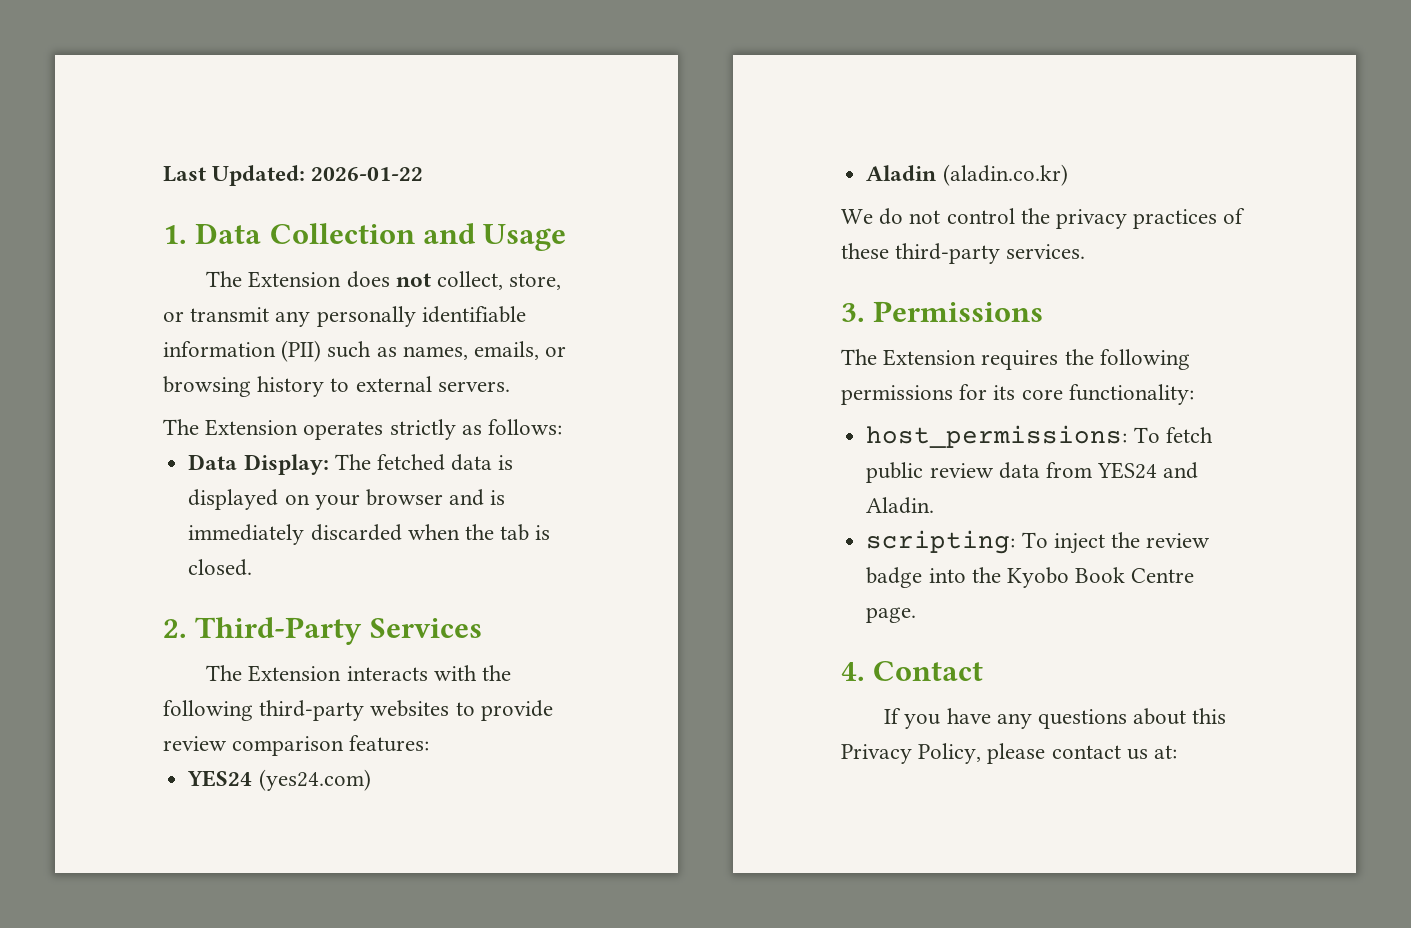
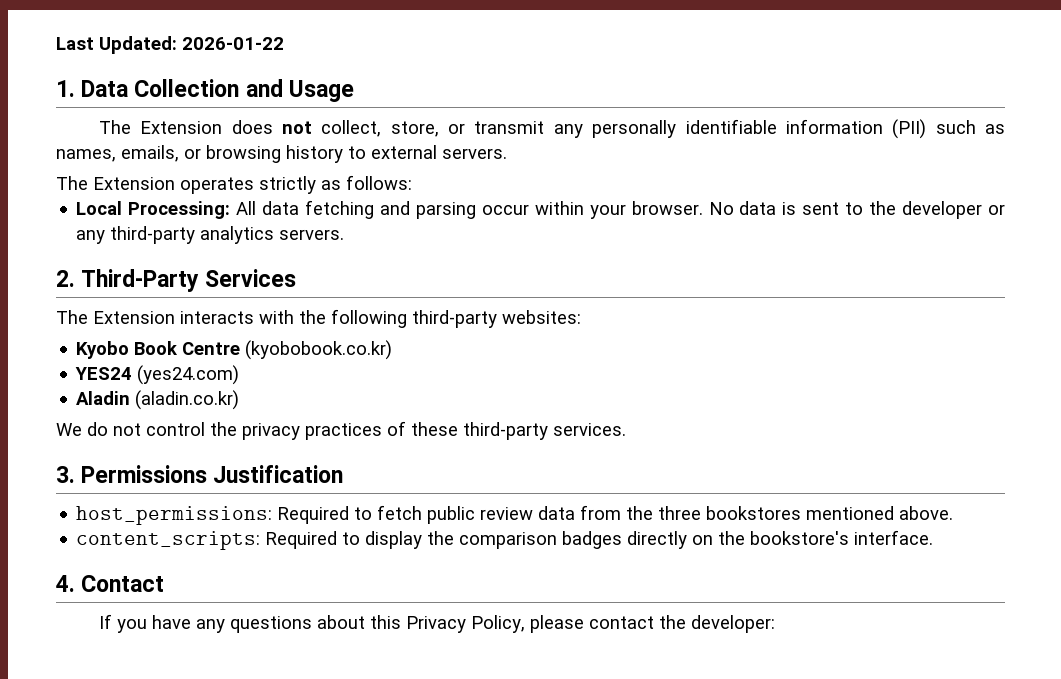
- Data Display: The fetched data is displayed on your browser and is immediately discarded when the tab is closed.
+ Local Processing: All data fetching and parsing occur within your browser. No data is sent to the developer or any third-party analytics servers.
- The Extension interacts with the following third-party websites to provide review comparison features:
+ The Extension interacts with the following third-party websites:
+ Kyobo Book Centre (kyobobook.co.kr)
- 3. Permissions
- The Extension requires the following permissions for its core functionality:
+ 3. Permissions Justification
- host_permissions: To fetch public review data from YES24 and Aladin.
- scripting: To inject the review badge into the Kyobo Book Centre page.
+ host_permissions: Required to fetch public review data from the three bookstores mentioned above.
+ content_scripts: Required to display the comparison badges directly on the bookstore's interface.
- If you have any questions about this Privacy Policy, please contact us at:
+ If you have any questions about this Privacy Policy, please contact the developer:

